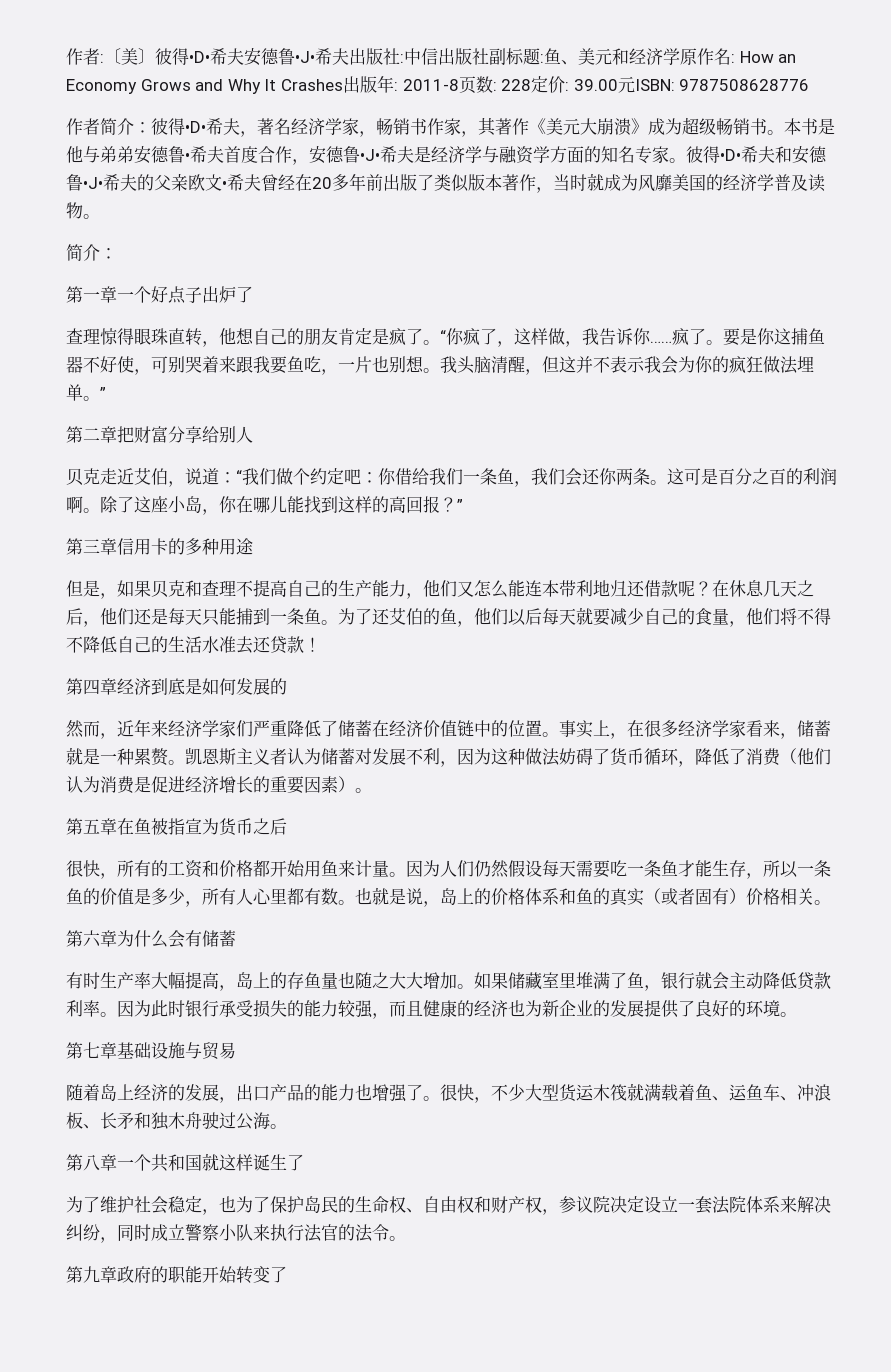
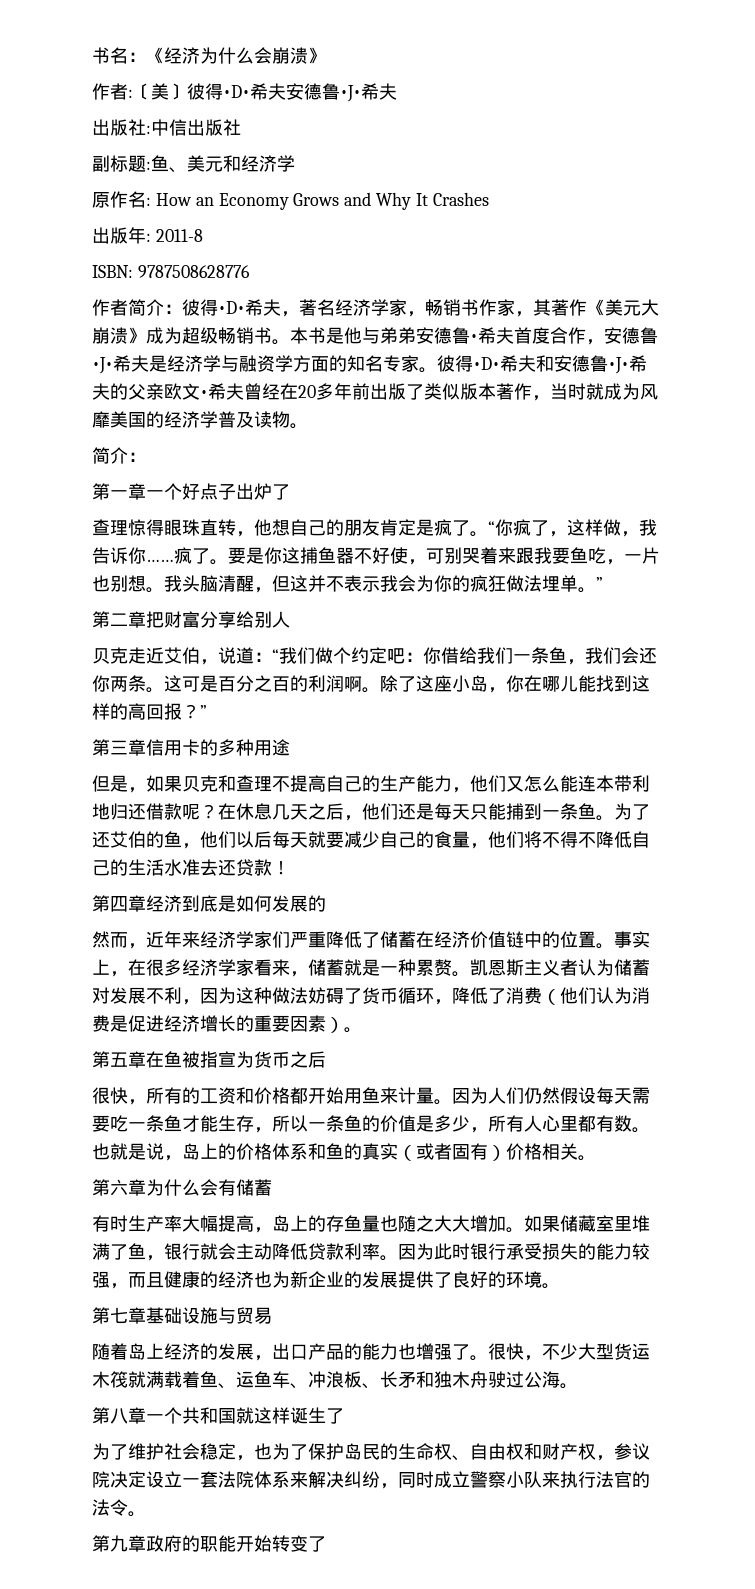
+ 书名：《经济为什么会崩溃》
- 作者:〔美〕彼得•D•希夫安德鲁•J•希夫出版社:中信出版社副标题:鱼、美元和经济学原作名: How an Economy Grows and Why It Crashes出版年: 2011-8页数: 228定价: 39.00元ISBN: 9787508628776
+ 作者:〔美〕彼得•D•希夫安德鲁•J•希夫
+ 出版社:中信出版社
+ 副标题:鱼、美元和经济学
+ 原作名: How an Economy Grows and Why It Crashes
+ 出版年: 2011-8
+ ISBN: 9787508628776

